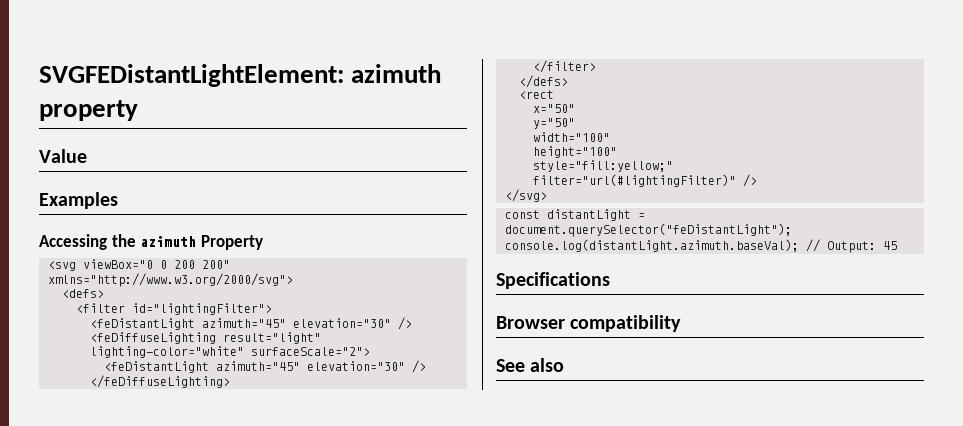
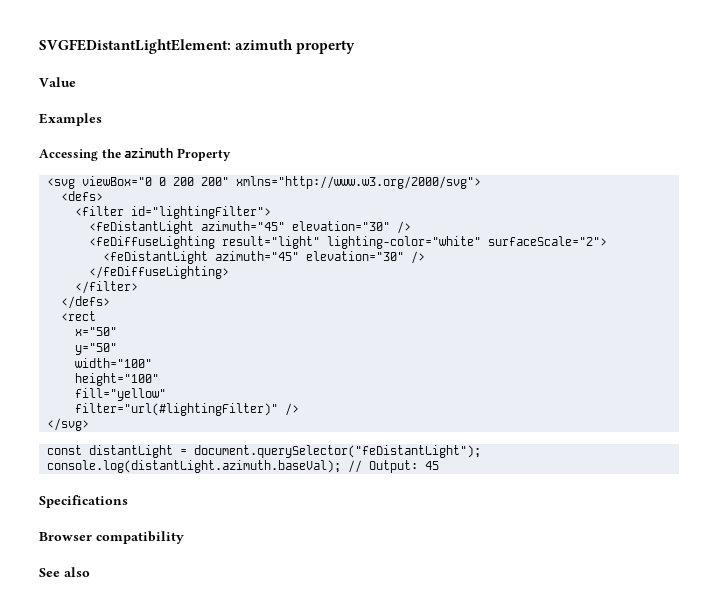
- style="fill:yellow;"
+ fill="yellow"

